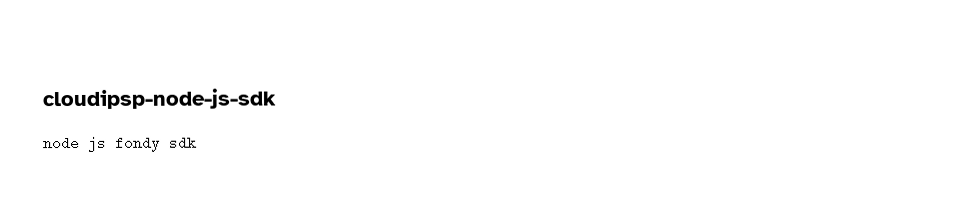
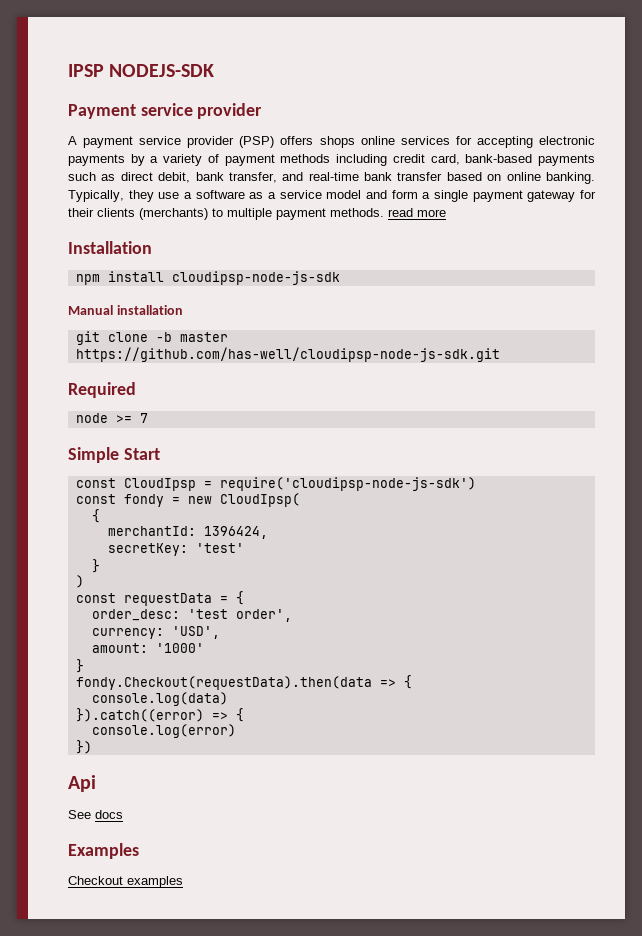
- cloudipsp-node-js-sdk
- node js fondy sdk
+ IPSP NODEJS-SDK
+ Payment service provider
+ A payment service provider (PSP) offers shops online services for accepting electronic payments by a variety of payment methods including credit card, bank-based payments such as direct debit, bank transfer, and real-time bank transfer based on online banking. Typically, they use a software as a service model and form a single payment gateway for their clients (merchants) to multiple payment methods. read more
+ Installation
+ npm install cloudipsp-node-js-sdk
+ Manual installation
+ git clone -b master https://github.com/has-well/cloudipsp-node-js-sdk.git
+ Required
+ node >= 7
+ Simple Start
+ const CloudIpsp = require('cloudipsp-node-js-sdk')
+ const fondy = new CloudIpsp(
+ {
+ merchantId: 1396424,
+ secretKey: 'test'
+ }
+ )
+ const requestData = {
+ order_desc: 'test order',
+ currency: 'USD',
+ amount: '1000'
+ }
+ fondy.Checkout(requestData).then(data => {
+ console.log(data)
+ }).catch((error) => {
+ console.log(error)
+ })
+ Api
+ See docs
+ Examples
+ Checkout examples

